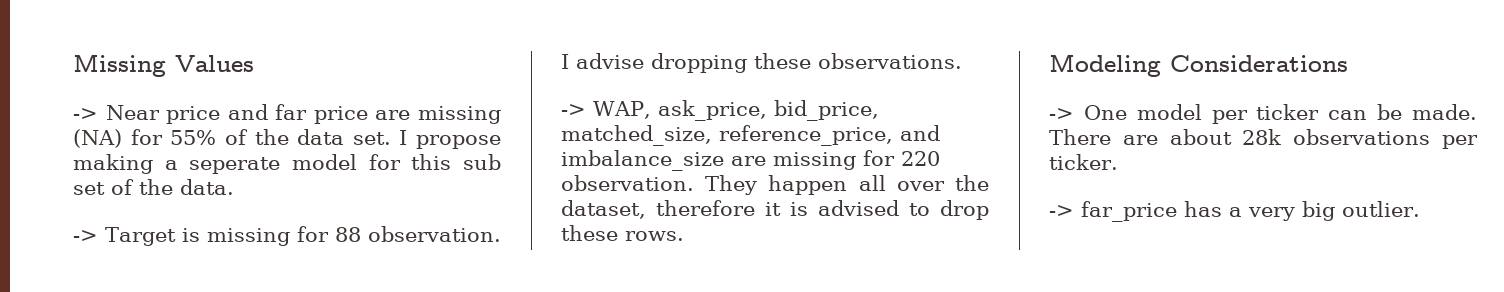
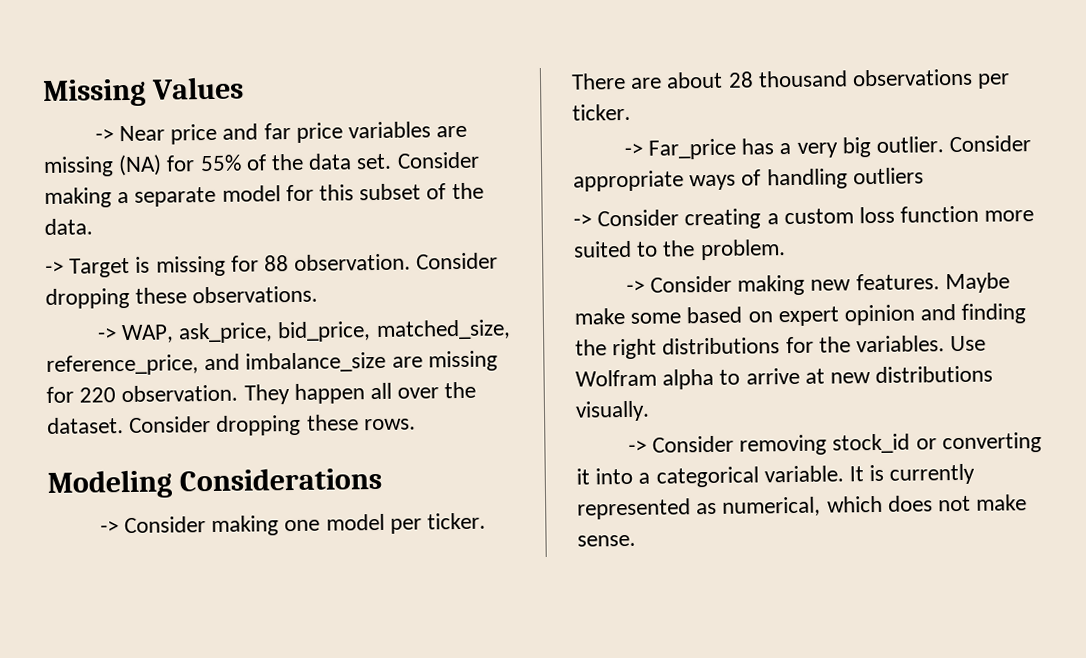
- -> Near price and far price are missing (NA) for 55% of the data set.
+ -> Near price and far price variables are missing (NA) for 55% of the data set.
- I propose making a seperate model for this sub set of the data.
+ Consider making a separate model for this subset of the data.
- I advise dropping these observations.
+ Consider dropping these observations.
- They happen all over the dataset, therefore it is advised to drop these rows.
+ They happen all over the dataset. Consider dropping these rows.
- -> One model per ticker can be made.
+ -> Consider making one model per ticker.
- There are about 28k observations per ticker.
+ There are about 28 thousand observations per ticker.
- -> far_price has a very big outlier.
+ -> Far_price has a very big outlier.
+ Consider appropriate ways of handling outliers
+ -> Consider creating a custom loss function more suited to the problem.
+ -> Consider making new features. Maybe make some based on expert opinion and finding the right distributions for the variables. Use Wolfram alpha to arrive at new distributions visually.
+ -> Consider removing stock_id or converting it into a categorical variable. It is currently represented as numerical, which does not make sense.

